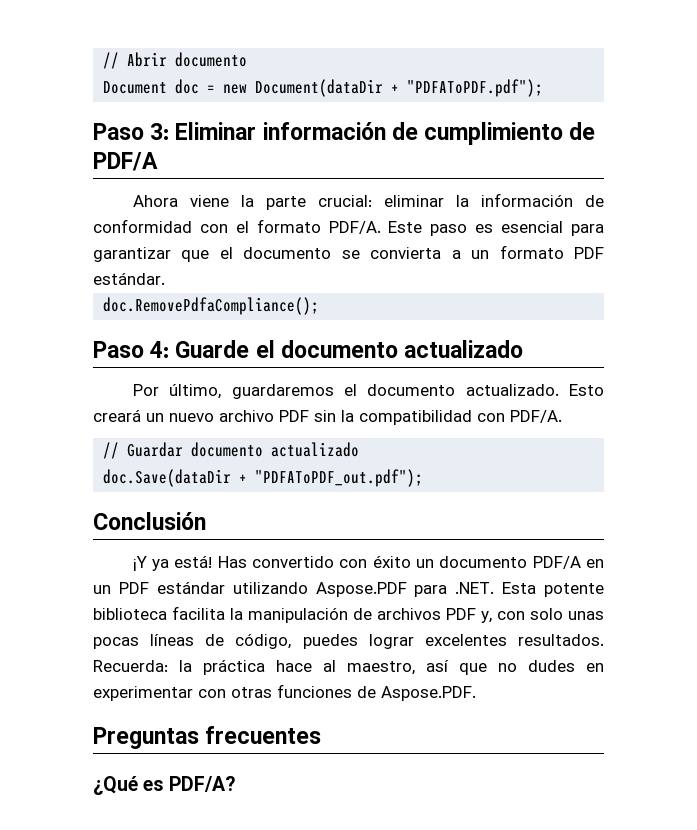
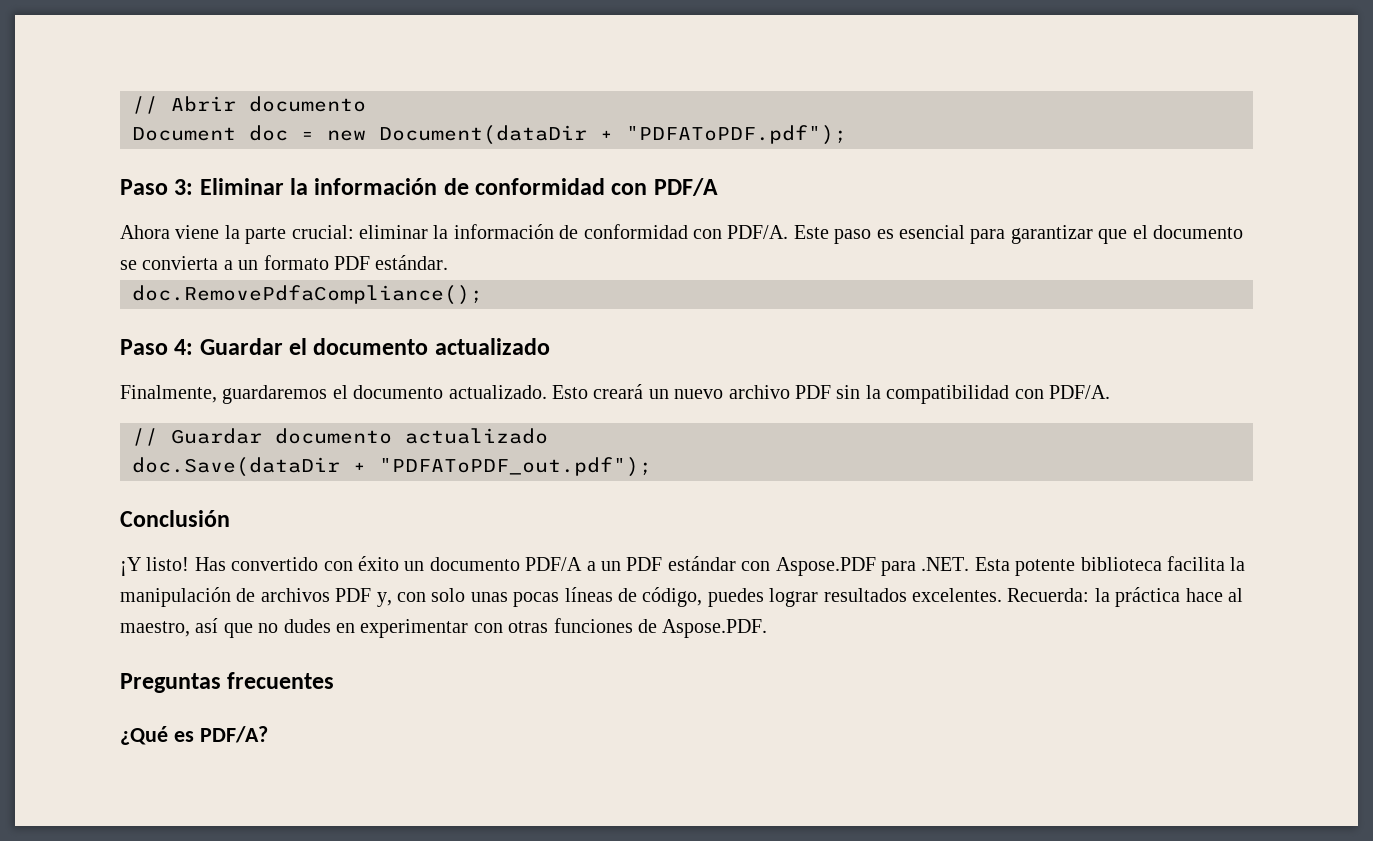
- Paso 3: Eliminar información de cumplimiento de PDF/A
+ Paso 3: Eliminar la información de conformidad con PDF/A
- Ahora viene la parte crucial: eliminar la información de conformidad con el formato PDF/A.
+ Ahora viene la parte crucial: eliminar la información de conformidad con PDF/A.
- Paso 4: Guarde el documento actualizado
+ Paso 4: Guardar el documento actualizado
- Por último, guardaremos el documento actualizado.
+ Finalmente, guardaremos el documento actualizado.
- ¡Y ya está!
+ ¡Y listo!
- Has convertido con éxito un documento PDF/A en un PDF estándar utilizando Aspose.PDF para .NET. Esta potente biblioteca facilita la manipulación de archivos PDF y, con solo unas pocas líneas de código, puedes lograr excelentes resultados.
+ Has convertido con éxito un documento PDF/A a un PDF estándar con Aspose.PDF para .NET. Esta potente biblioteca facilita la manipulación de archivos PDF y, con solo unas pocas líneas de código, puedes lograr resultados excelentes.

